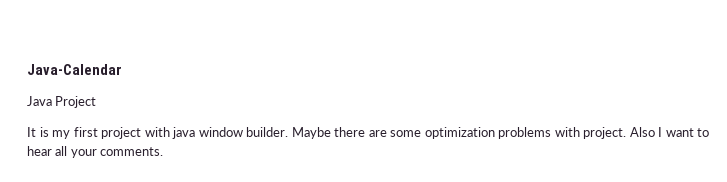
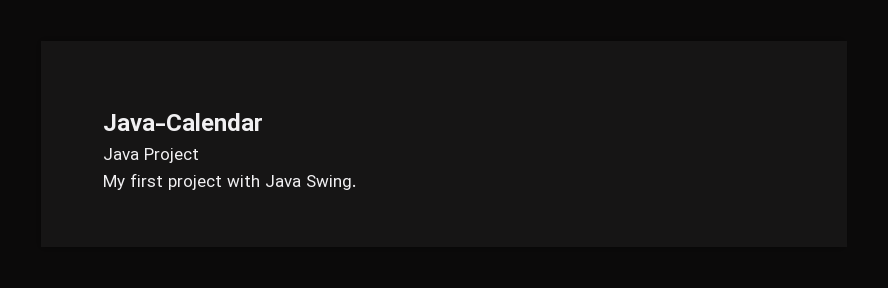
- It is my first project with java window builder. Maybe there are some optimization problems with project. Also I want to hear all your comments.
+ My first project with Java Swing.

